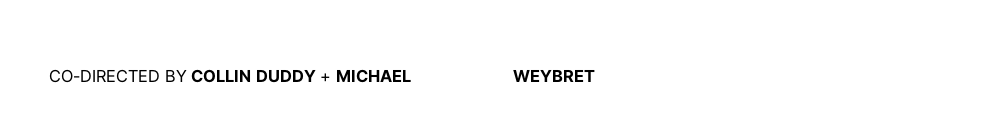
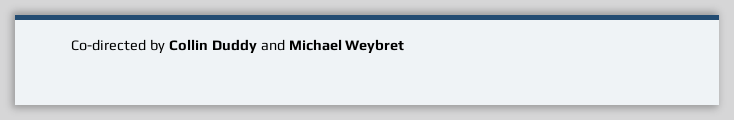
- CO-DIRECTED BY COLLIN DUDDY + MICHAEL WEYBRET
+ Co-directed by Collin Duddy and Michael Weybret

